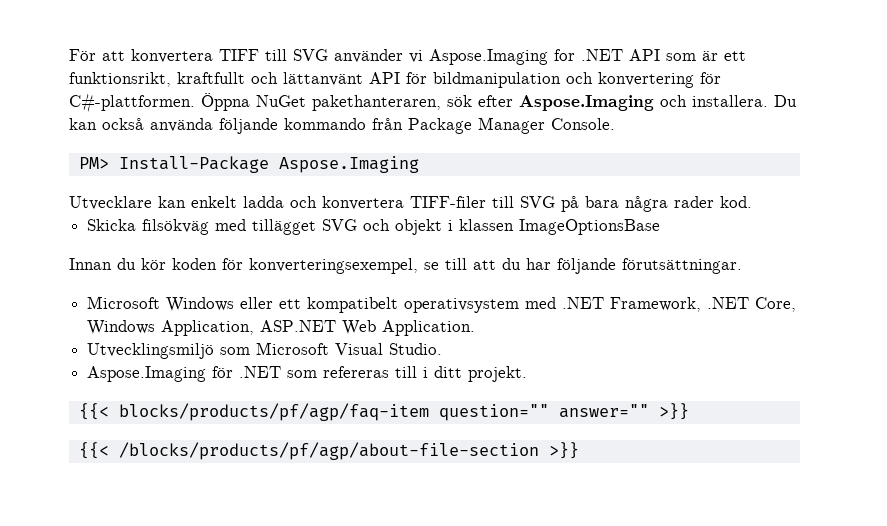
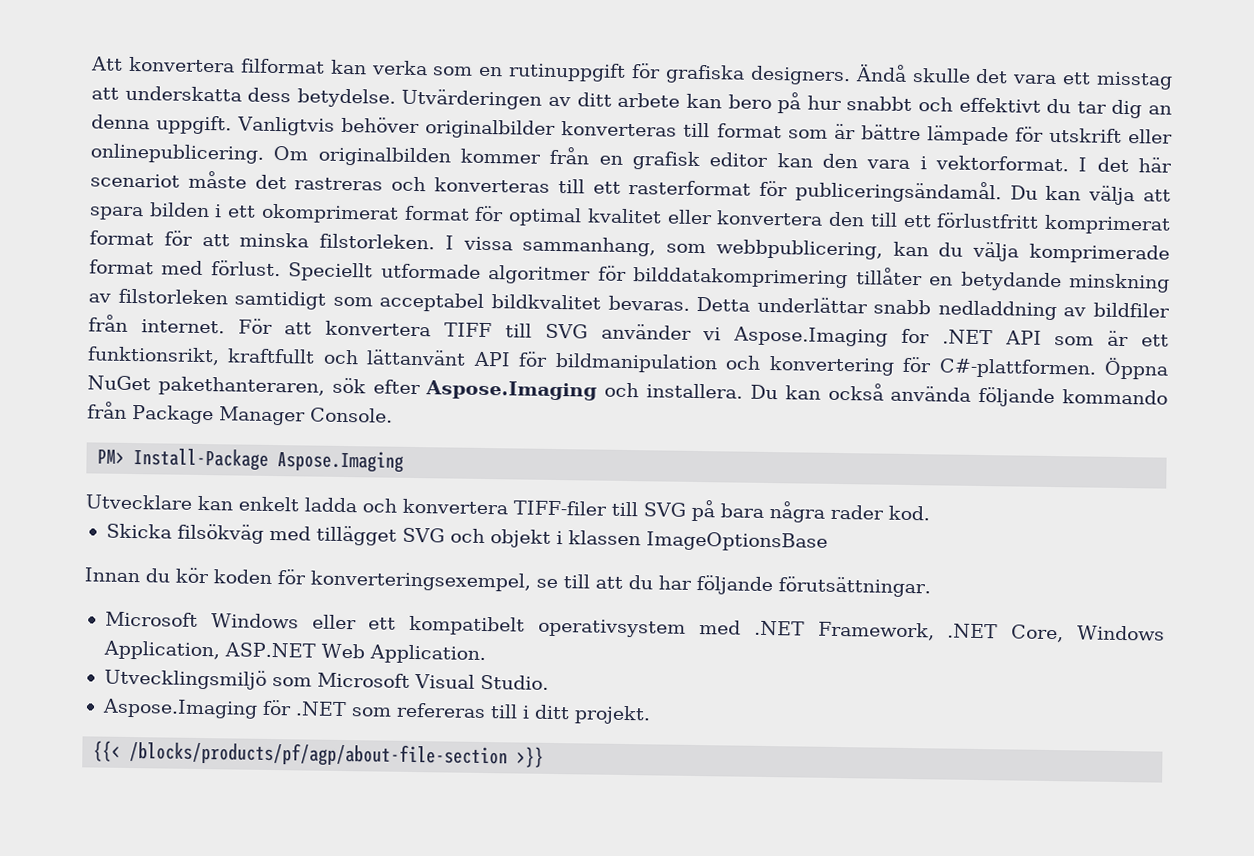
+ Att konvertera filformat kan verka som en rutinuppgift för grafiska designers. Ändå skulle det vara ett misstag att underskatta dess betydelse. Utvärderingen av ditt arbete kan bero på hur snabbt och effektivt du tar dig an denna uppgift. Vanligtvis behöver originalbilder konverteras till format som är bättre lämpade för utskrift eller onlinepublicering. Om originalbilden kommer från en grafisk editor kan den vara i vektorformat. I det här scenariot måste det rastreras och konverteras till ett rasterformat för publiceringsändamål. Du kan välja att spara bilden i ett okomprimerat format för optimal kvalitet eller konvertera den till ett förlustfritt komprimerat format för att minska filstorleken. I vissa sammanhang, som webbpublicering, kan du välja komprimerade format med förlust. Speciellt utformade algoritmer för bilddatakomprimering tillåter en betydande minskning av filstorleken samtidigt som acceptabel bildkvalitet bevaras. Detta underlättar snabb nedladdning av bildfiler från internet.
- {{< blocks/products/pf/agp/faq-item question="" answer="" >}}

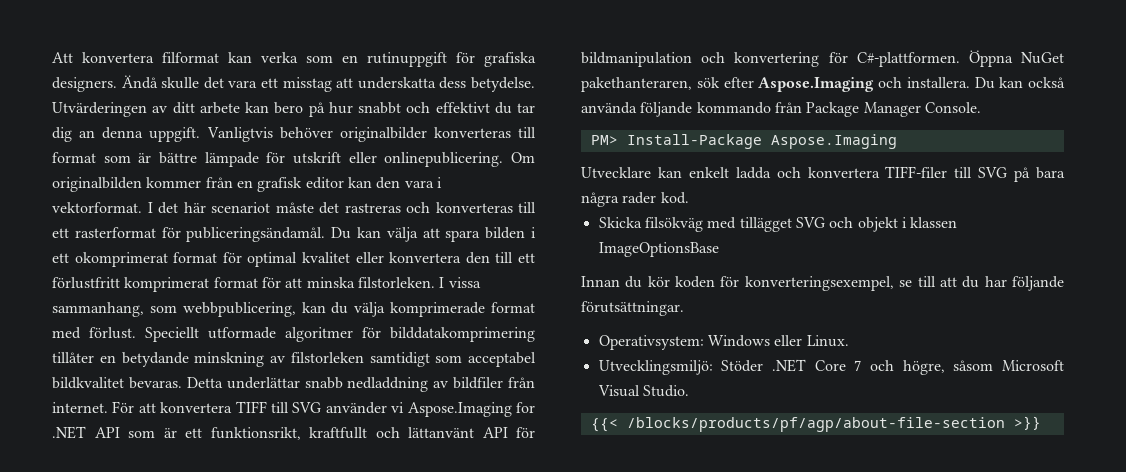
- Microsoft Windows eller ett kompatibelt operativsystem med .NET Framework, .NET Core, Windows Application, ASP.NET Web Application.
- Utvecklingsmiljö som Microsoft Visual Studio.
- Aspose.Imaging för .NET som refereras till i ditt projekt.
+ Operativsystem: Windows eller Linux.
+ Utvecklingsmiljö: Stöder .NET Core 7 och högre, såsom Microsoft Visual Studio.

